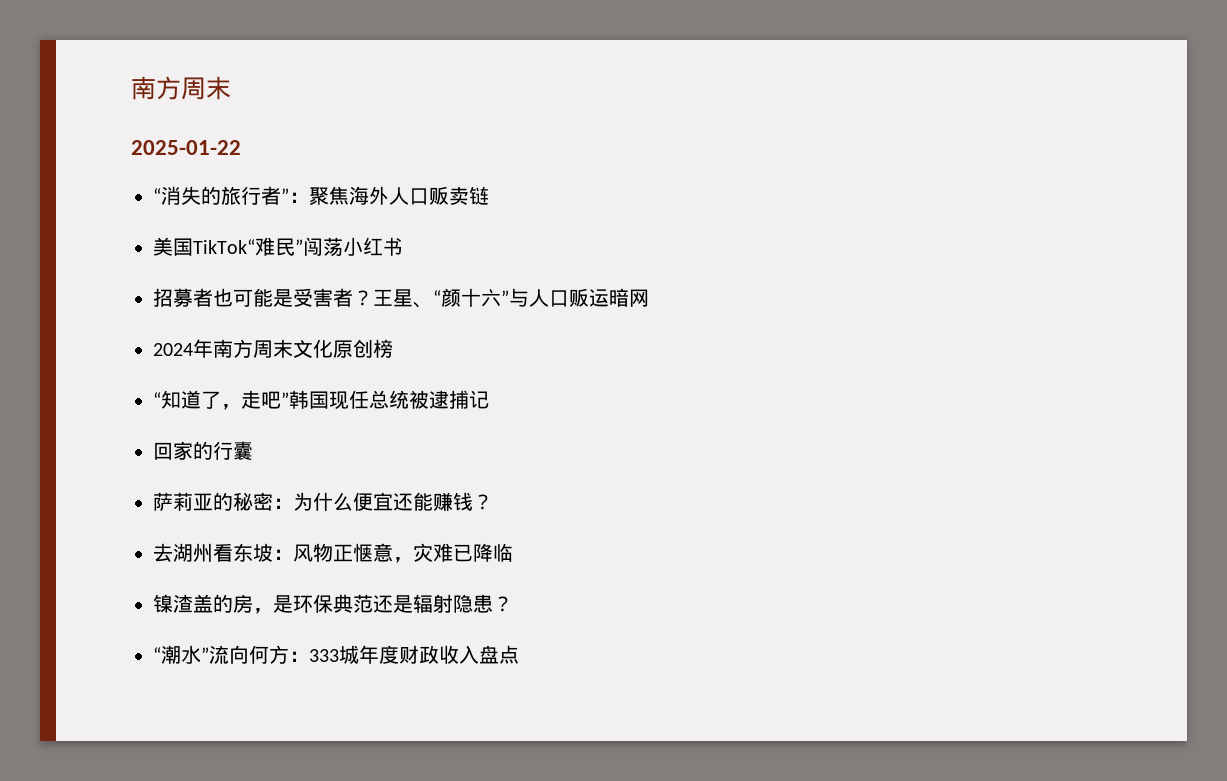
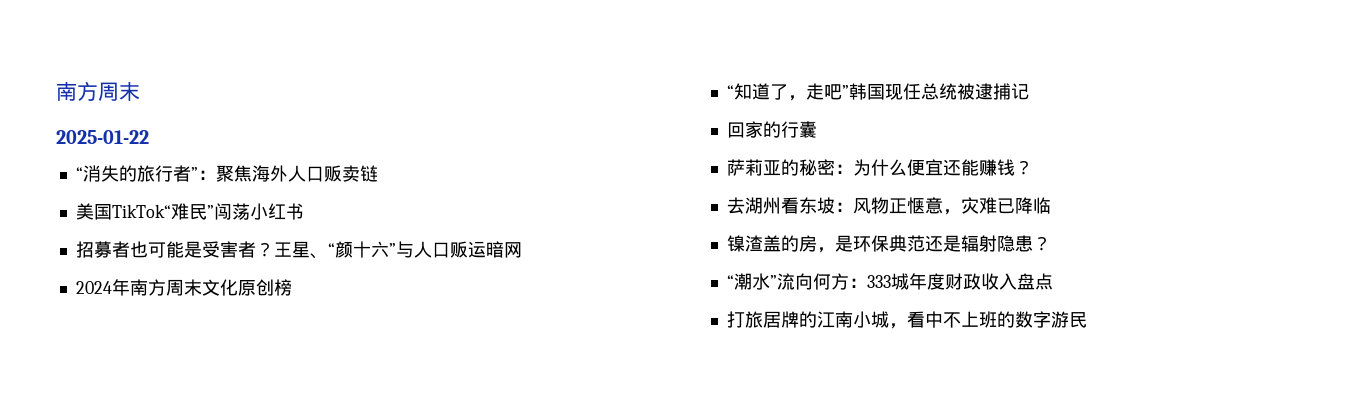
+ 打旅居牌的江南小城，看中不上班的数字游民

